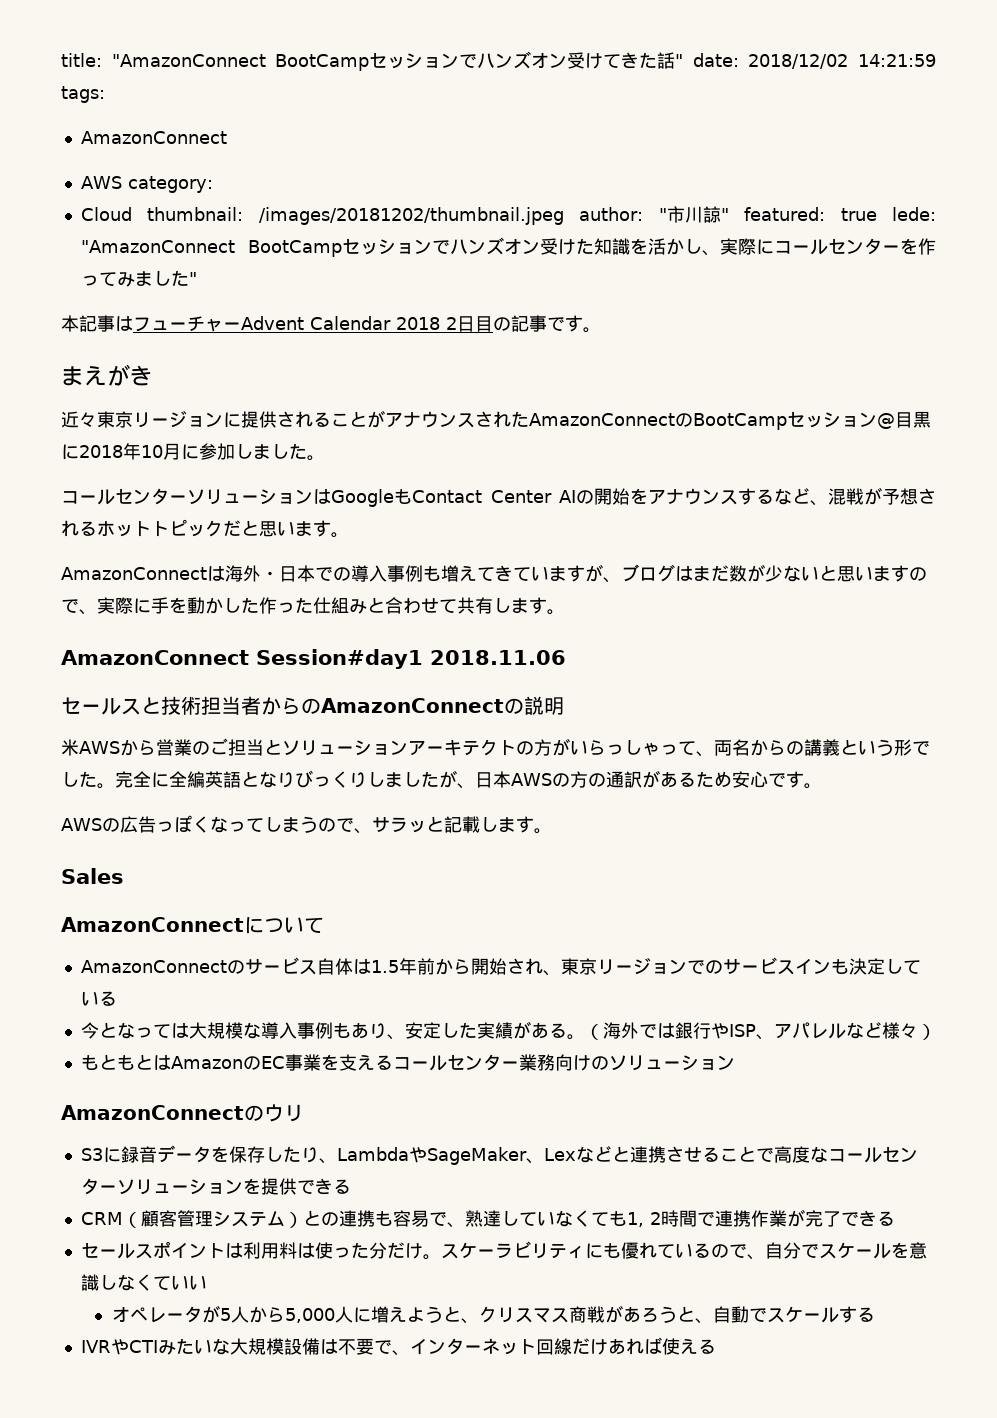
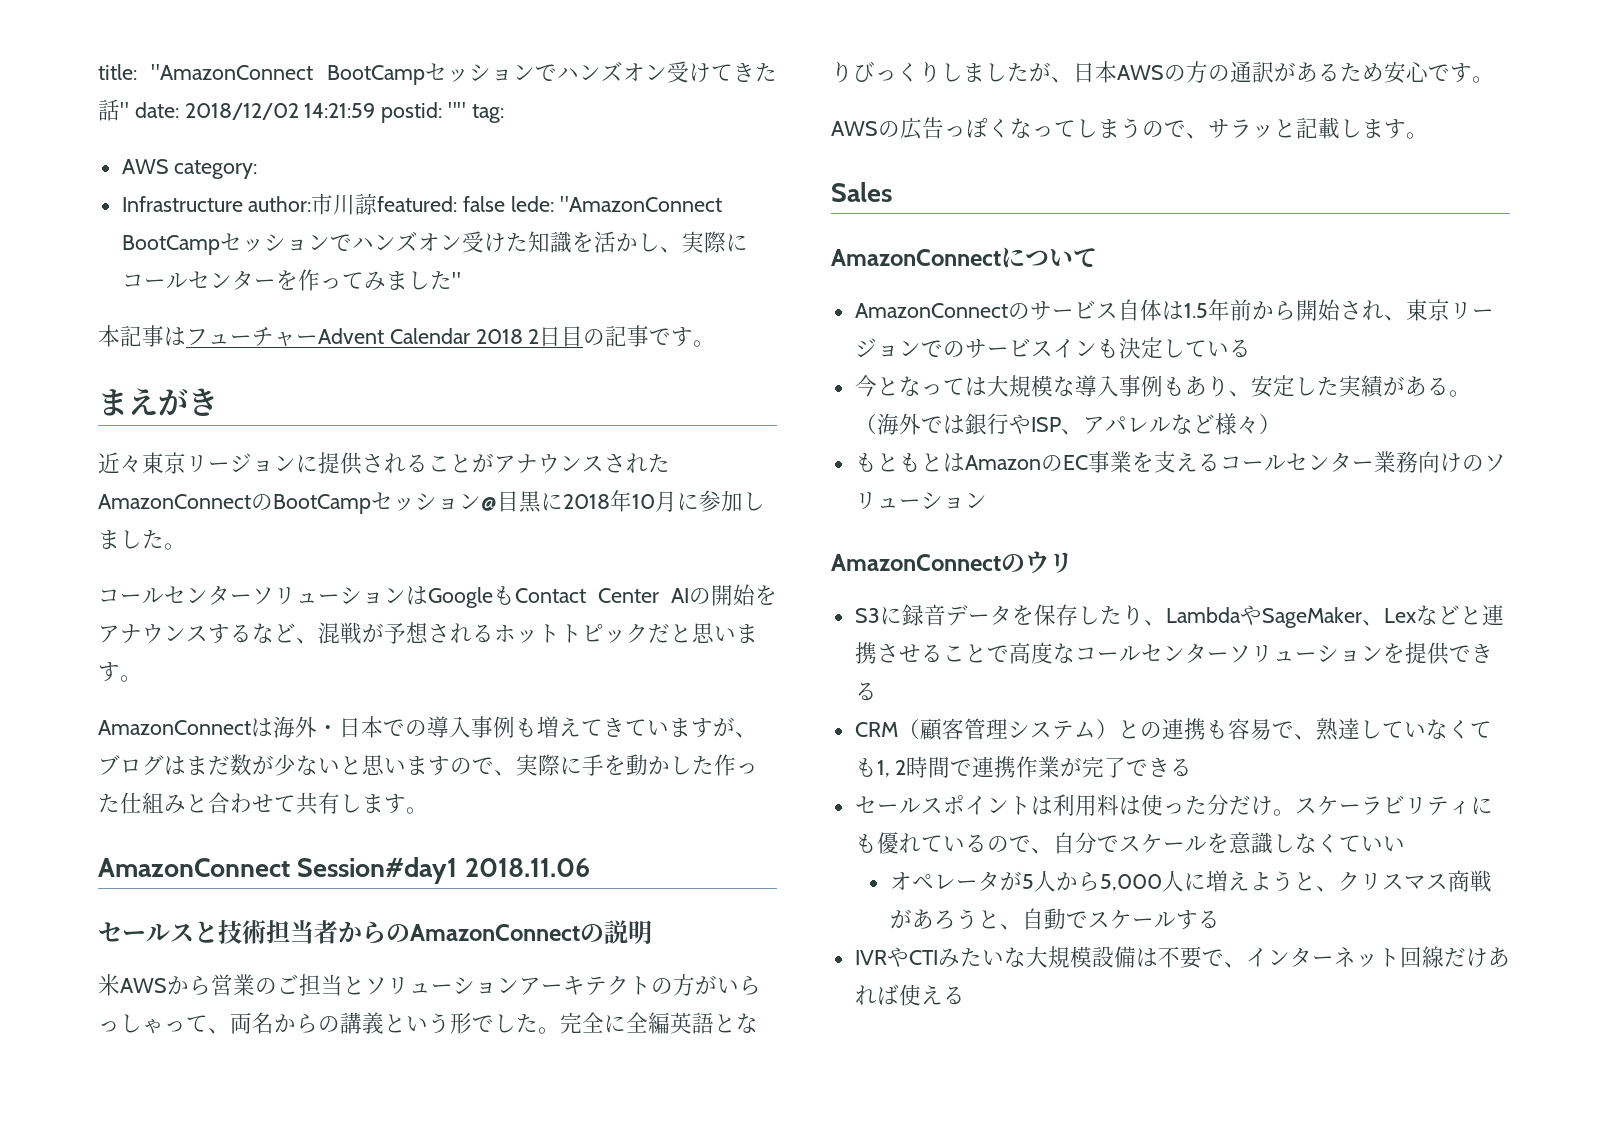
- title: "AmazonConnect BootCampセッションでハンズオン受けてきた話" date: 2018/12/02 14:21:59 tags:
- AmazonConnect
+ title: "AmazonConnect BootCampセッションでハンズオン受けてきた話" date: 2018/12/02 14:21:59 postid: "" tag:
- Cloud thumbnail: /images/20181202/thumbnail.jpeg author: "市川諒" featured: true lede: "AmazonConnect BootCampセッションでハンズオン受けた知識を活かし、実際にコールセンターを作ってみました"
+ Infrastructure author:市川諒featured: false lede: "AmazonConnect BootCampセッションでハンズオン受けた知識を活かし、実際にコールセンターを作ってみました"

